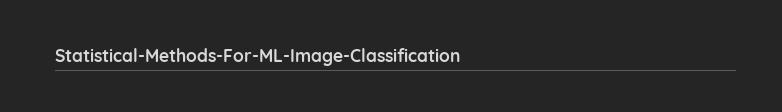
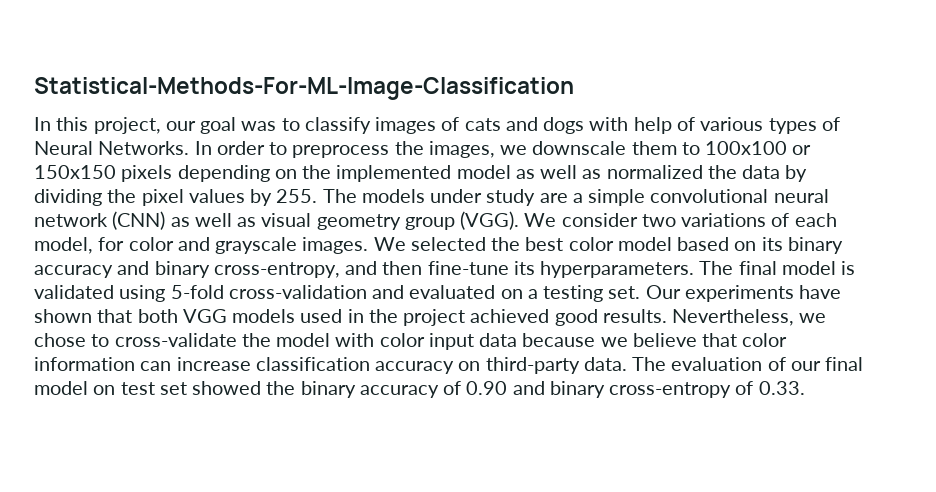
+ In this project, our goal was to classify images of cats and dogs with help of various types of Neural Networks. In order to preprocess the images, we downscale them to 100x100 or 150x150 pixels depending on the implemented model as well as normalized the data by dividing the pixel values by 255. The models under study are a simple convolutional neural network (СNN) as well as visual geometry group (VGG). We consider two variations of each model, for color and grayscale images. We selected the best color model based on its binary accuracy and binary cross-entropy, and then fine-tune its hyperparameters. The final model is validated using 5-fold cross-validation and evaluated on a testing set. Our experiments have shown that both VGG models used in the project achieved good results. Nevertheless, we chose to cross-validate the model with color input data because we believe that color information can increase classification accuracy on third-party data. The evaluation of our final model on test set showed the binary accuracy of 0.90 and binary cross-entropy of 0.33.

